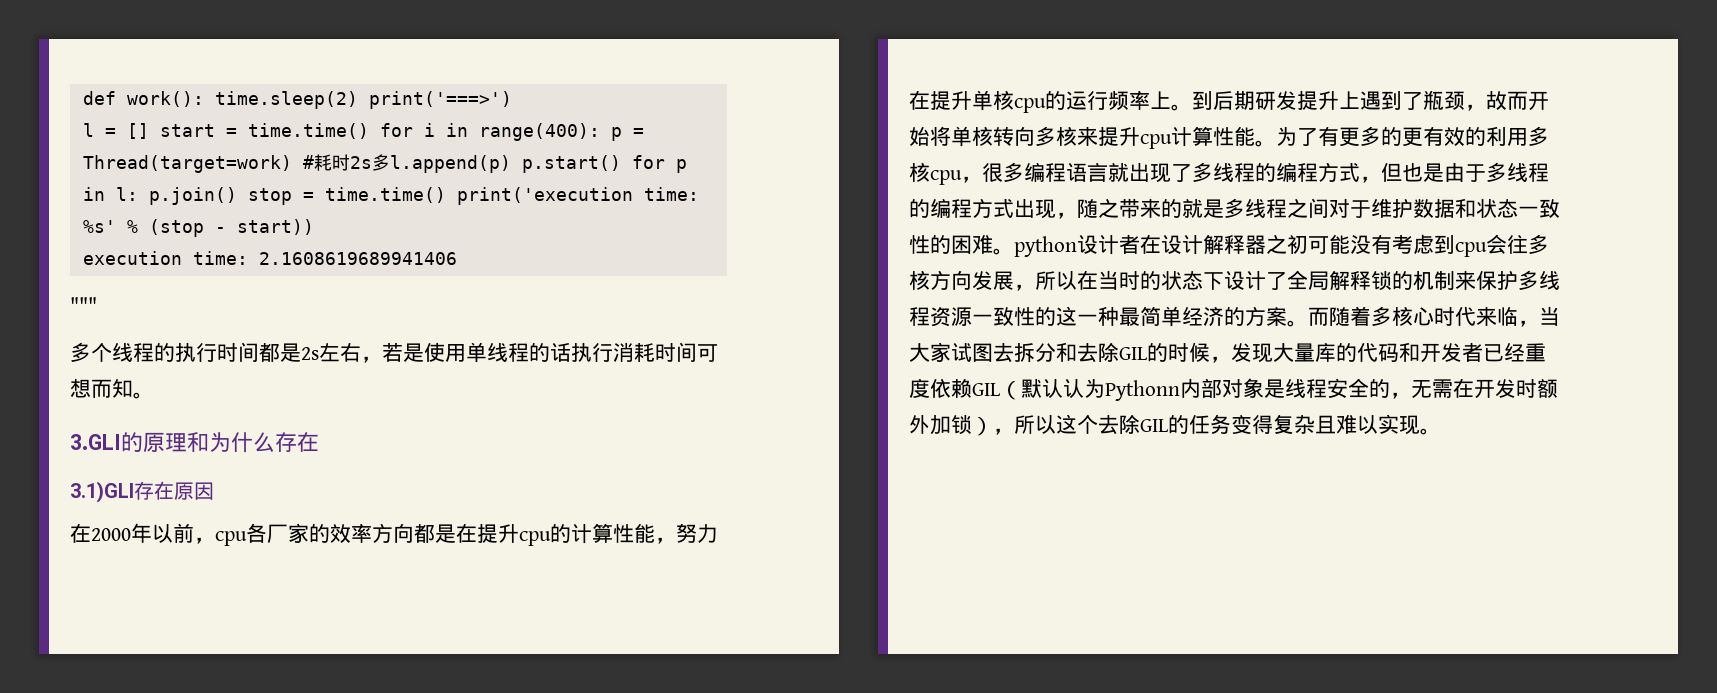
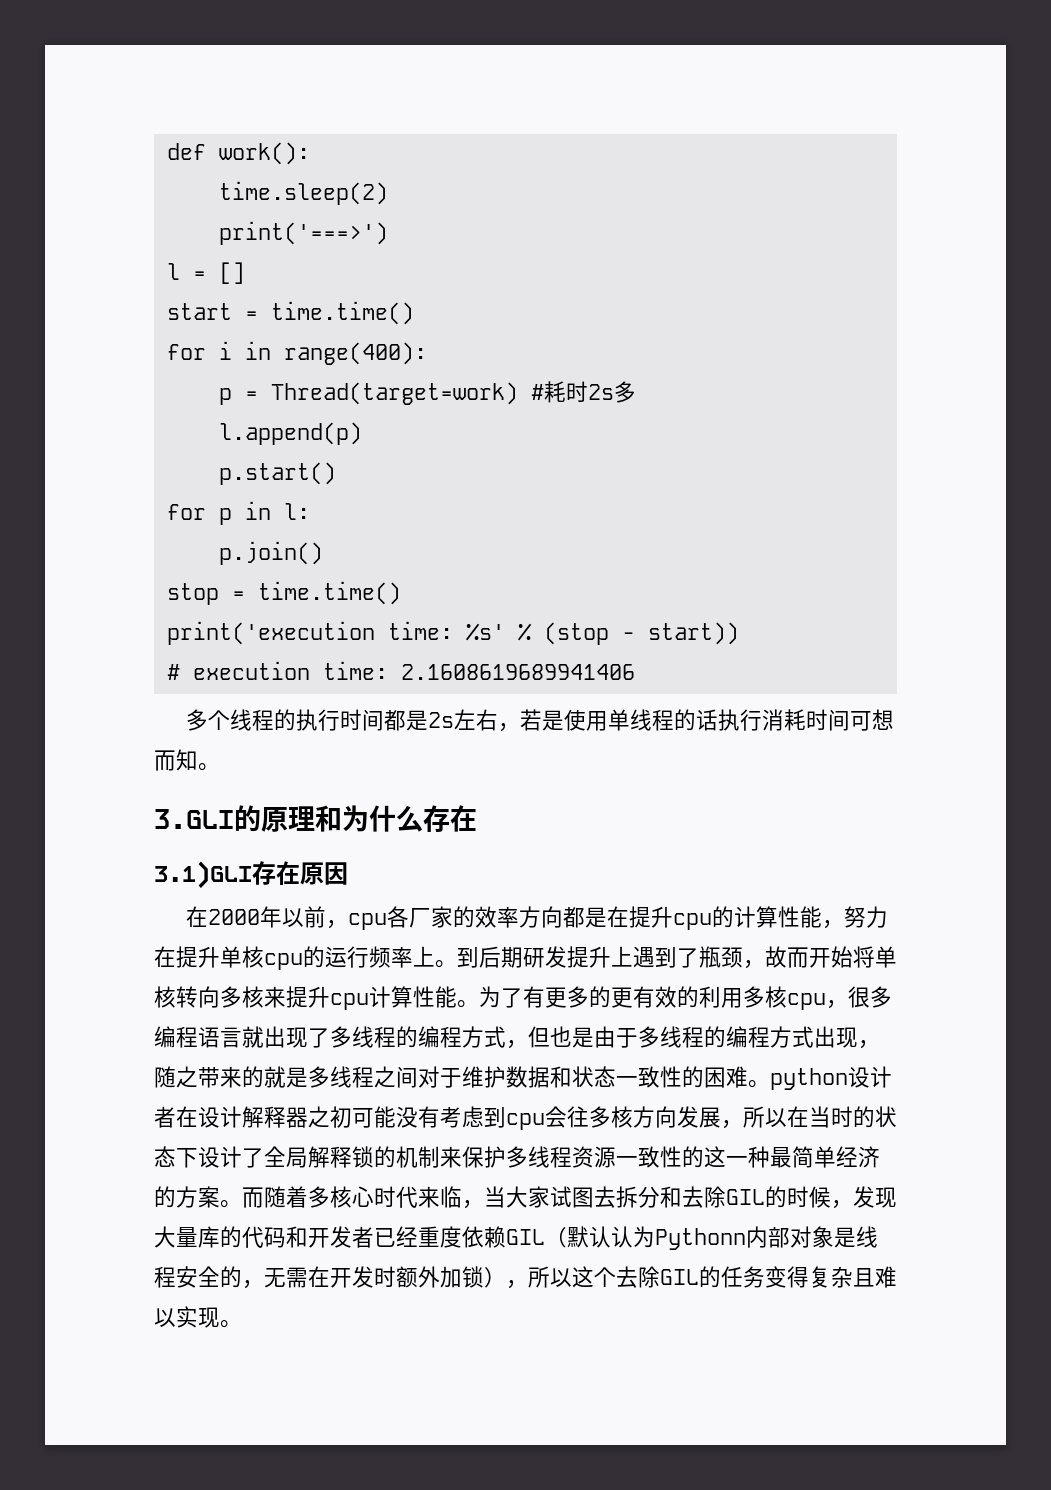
- def work(): time.sleep(2) print('===>')
+ def work():
+ time.sleep(2)
+ print('===>')
- l = [] start = time.time() for i in range(400): p = Thread(target=work) #耗时2s多l.append(p) p.start() for p in l: p.join() stop = time.time() print('execution time: %s' % (stop - start))
+ l = []
+ start = time.time()
+ for i in range(400):
+ p = Thread(target=work) #耗时2s多
+ l.append(p)
+ p.start()
+ for p in l:
+ p.join()
+ stop = time.time()
+ print('execution time: %s' % (stop - start))
- execution time: 2.1608619689941406
+ # execution time: 2.1608619689941406
- """

